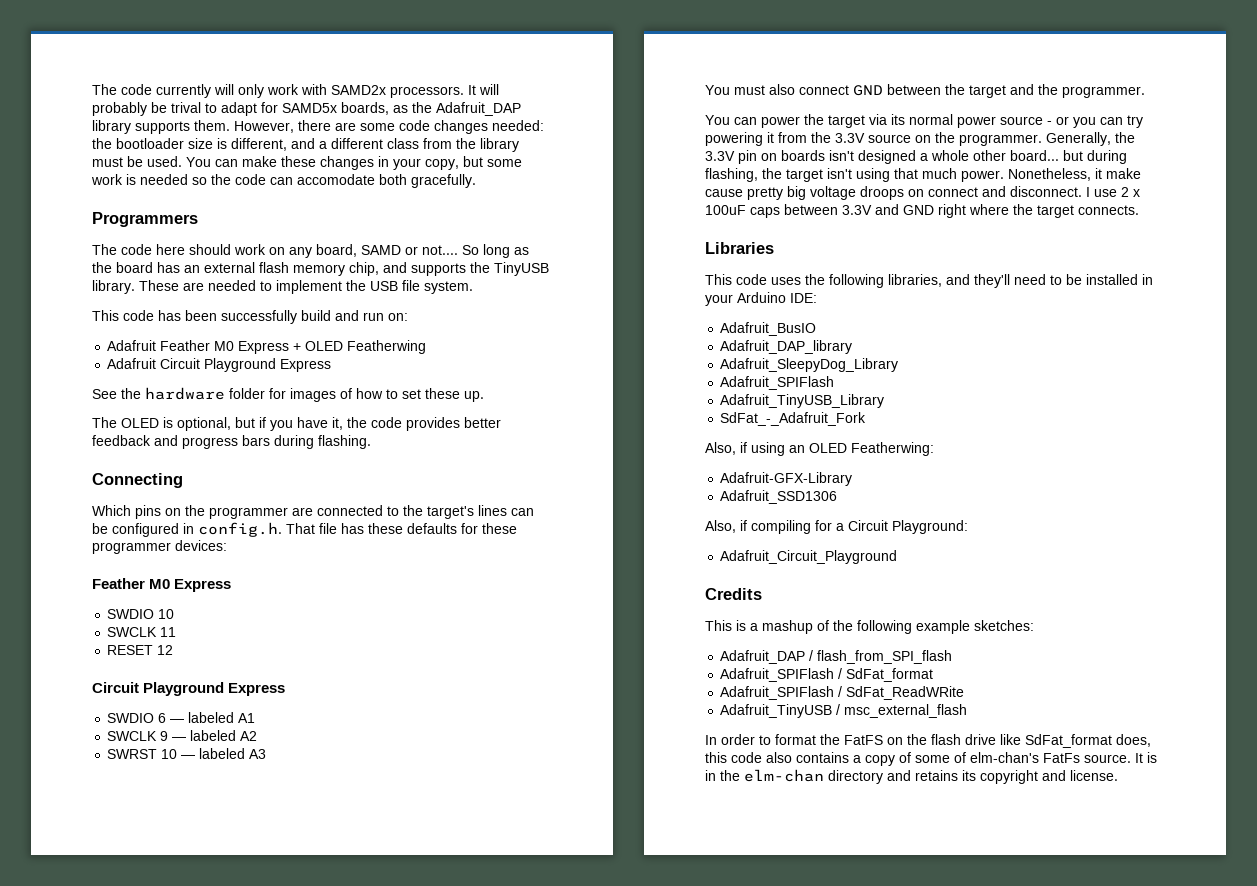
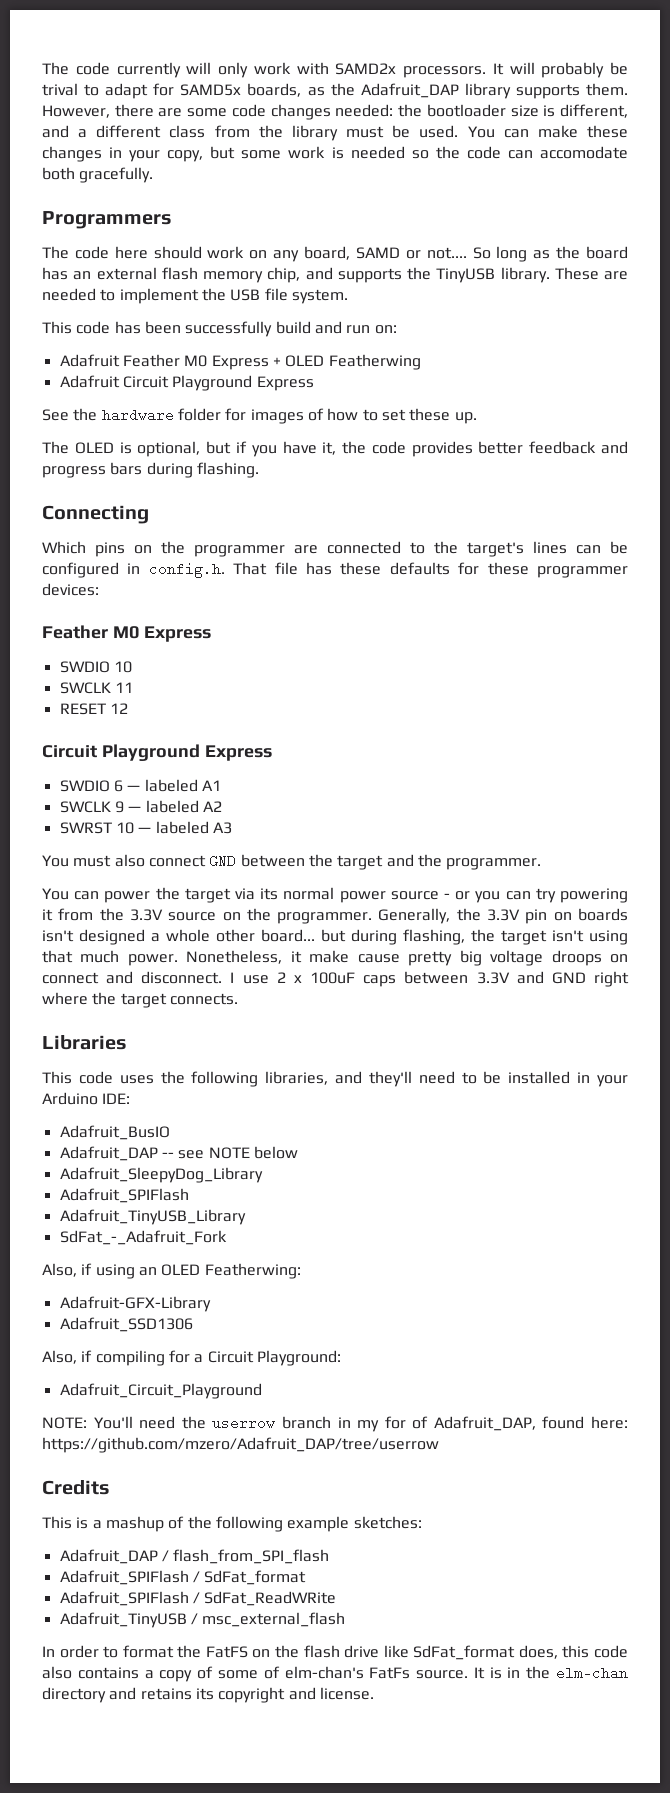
- Adafruit_DAP_library
+ Adafruit_DAP -- see NOTE below
+ NOTE: You'll need the userrow branch in my for of Adafruit_DAP, found here: https://github.com/mzero/Adafruit_DAP/tree/userrow

